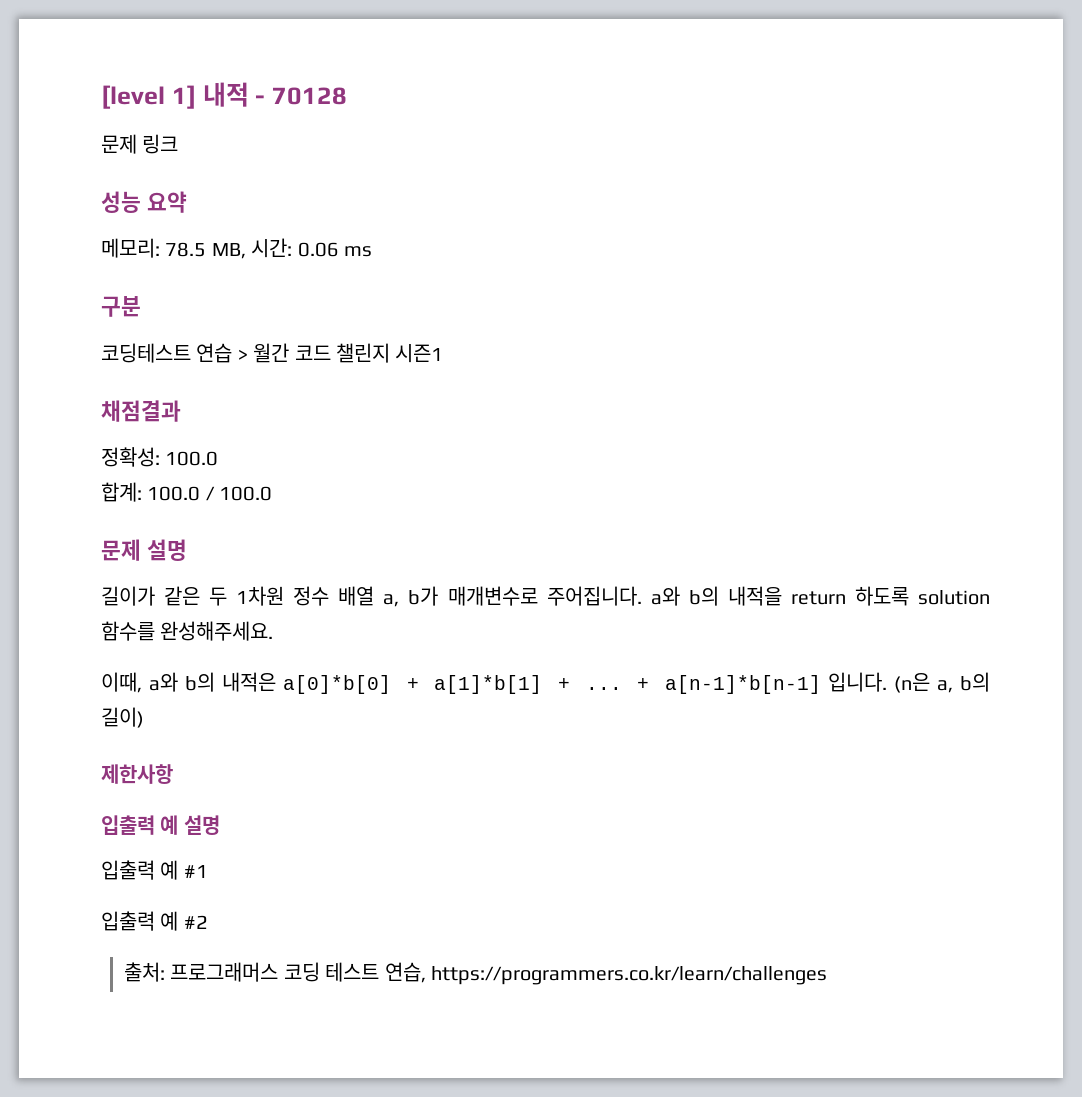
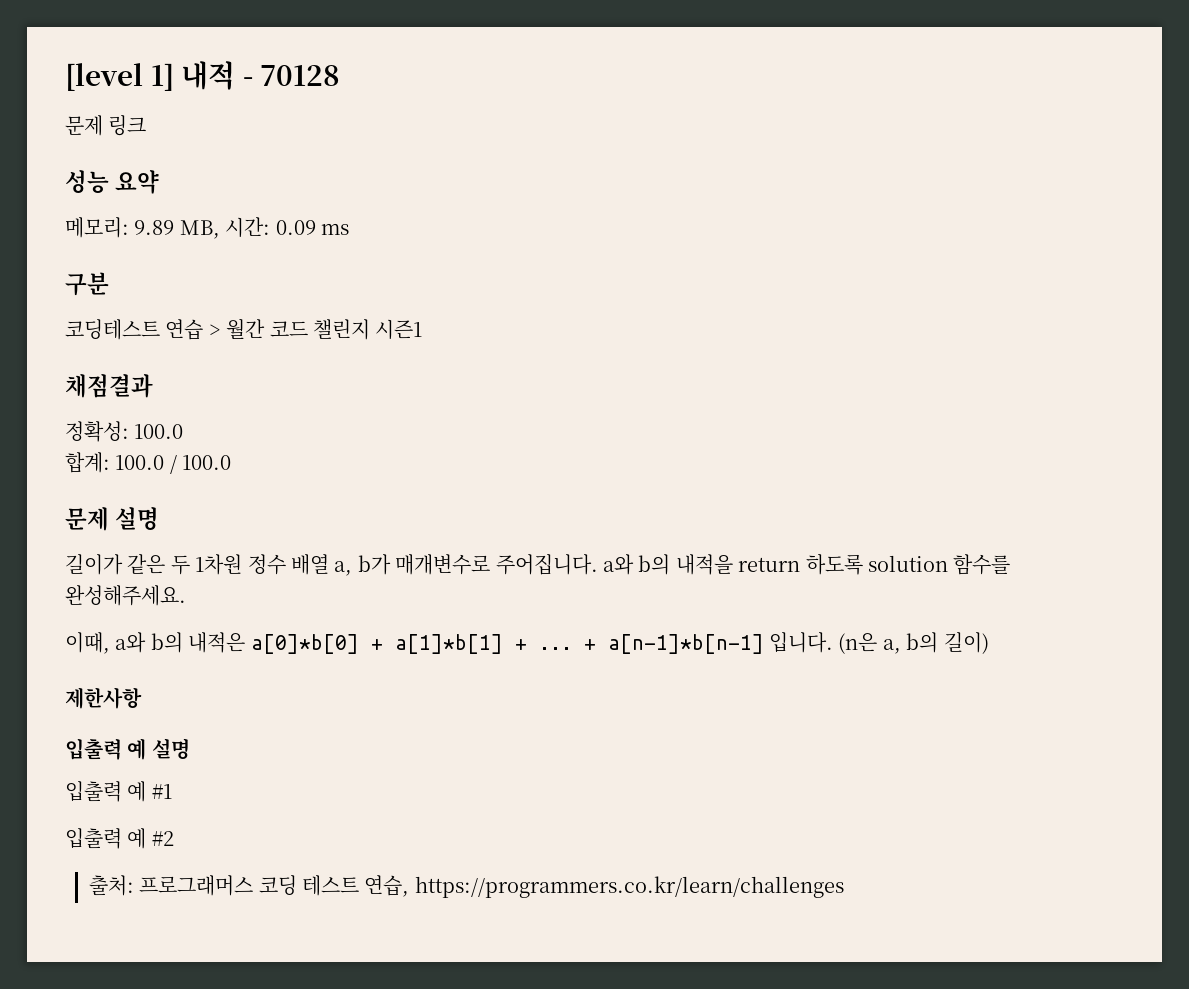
- 메모리: 78.5 MB, 시간: 0.06 ms
+ 메모리: 9.89 MB, 시간: 0.09 ms

